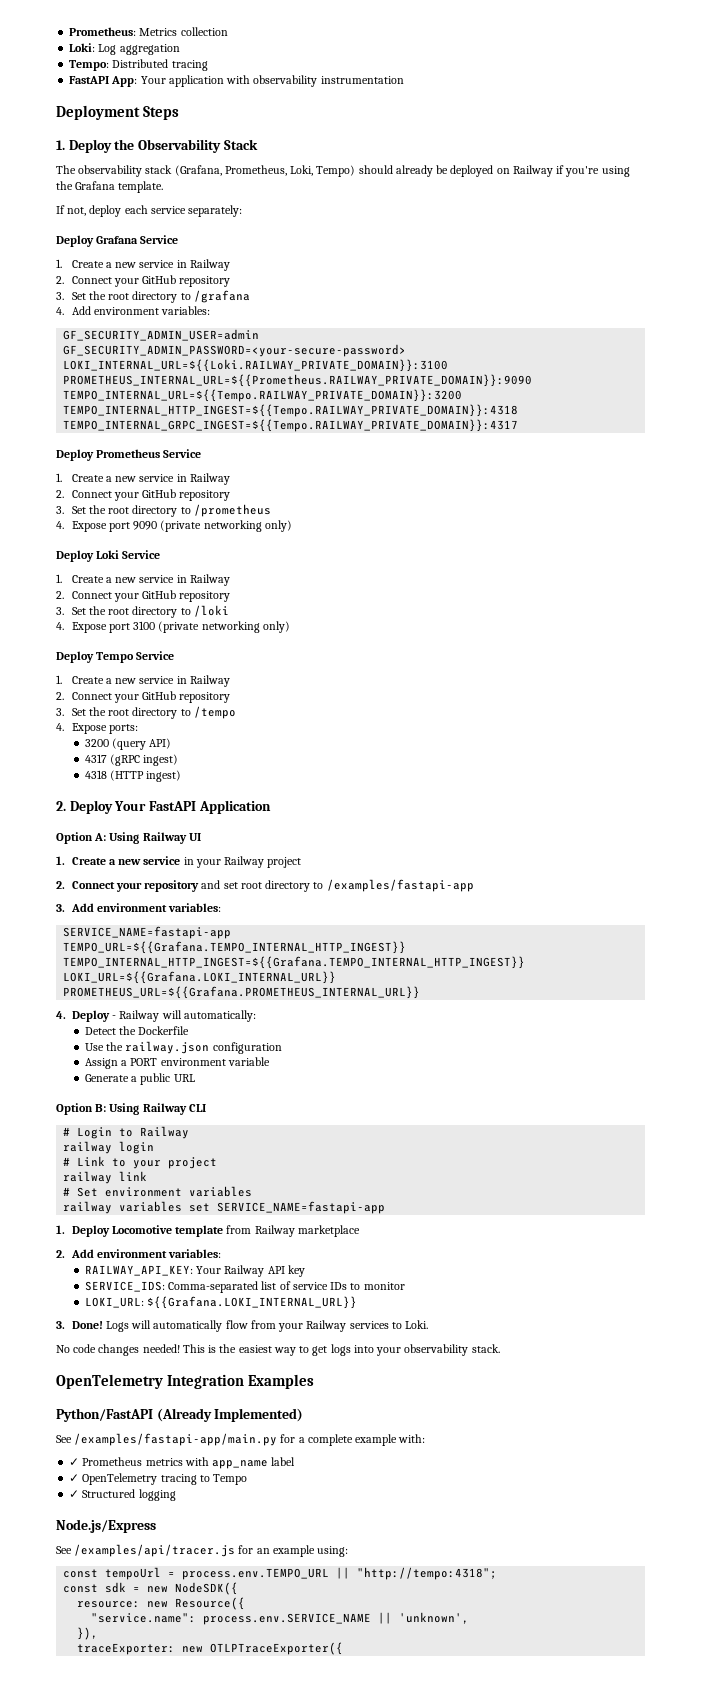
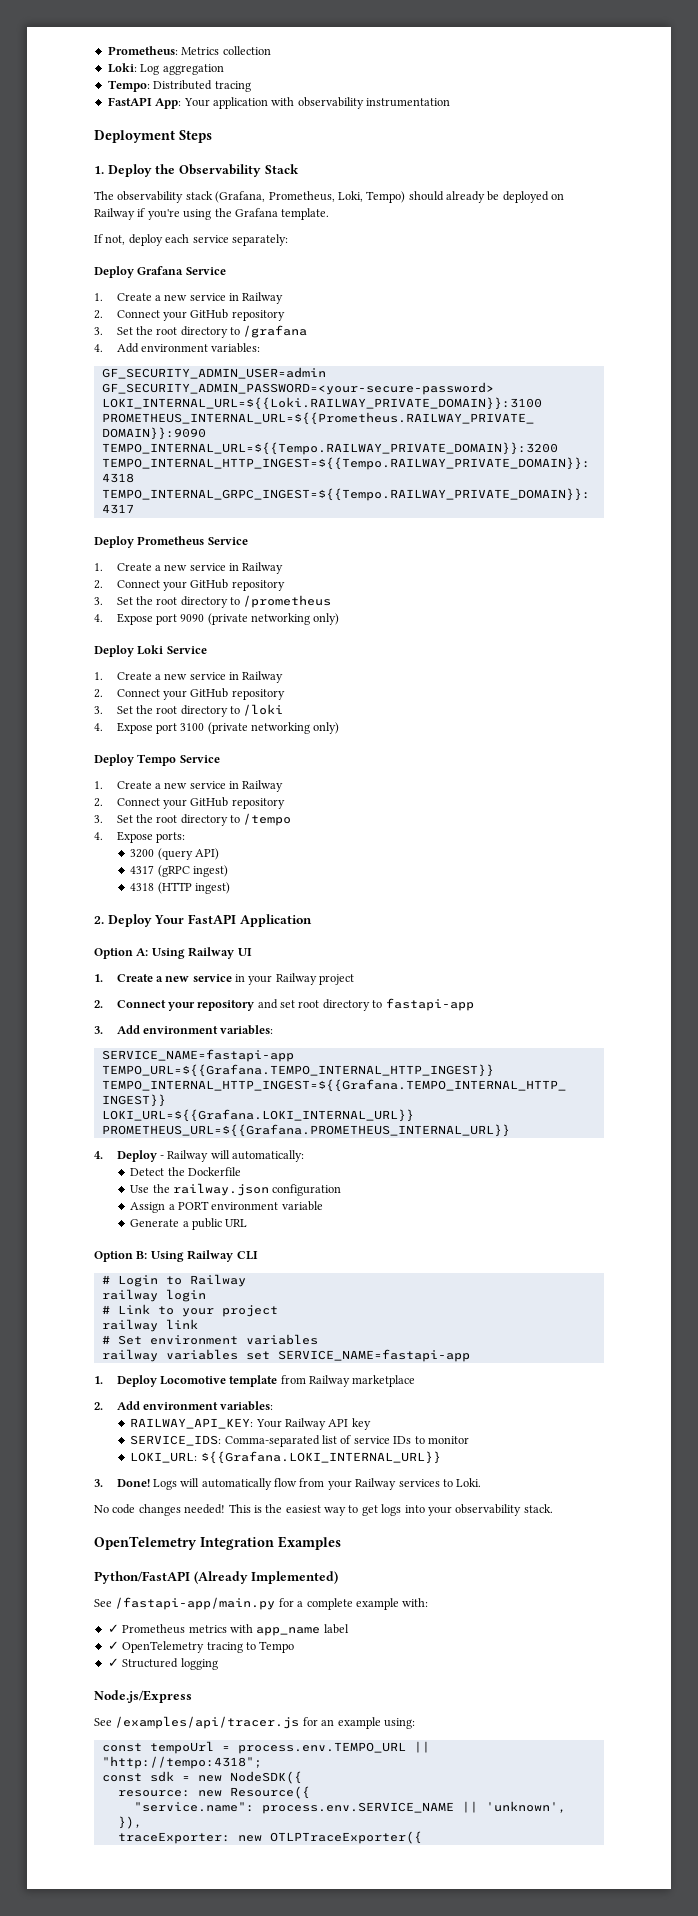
- 2. Connect your repository and set root directory to /examples/fastapi-app
+ 2. Connect your repository and set root directory to fastapi-app
- See /examples/fastapi-app/main.py for a complete example with:
+ See /fastapi-app/main.py for a complete example with:

